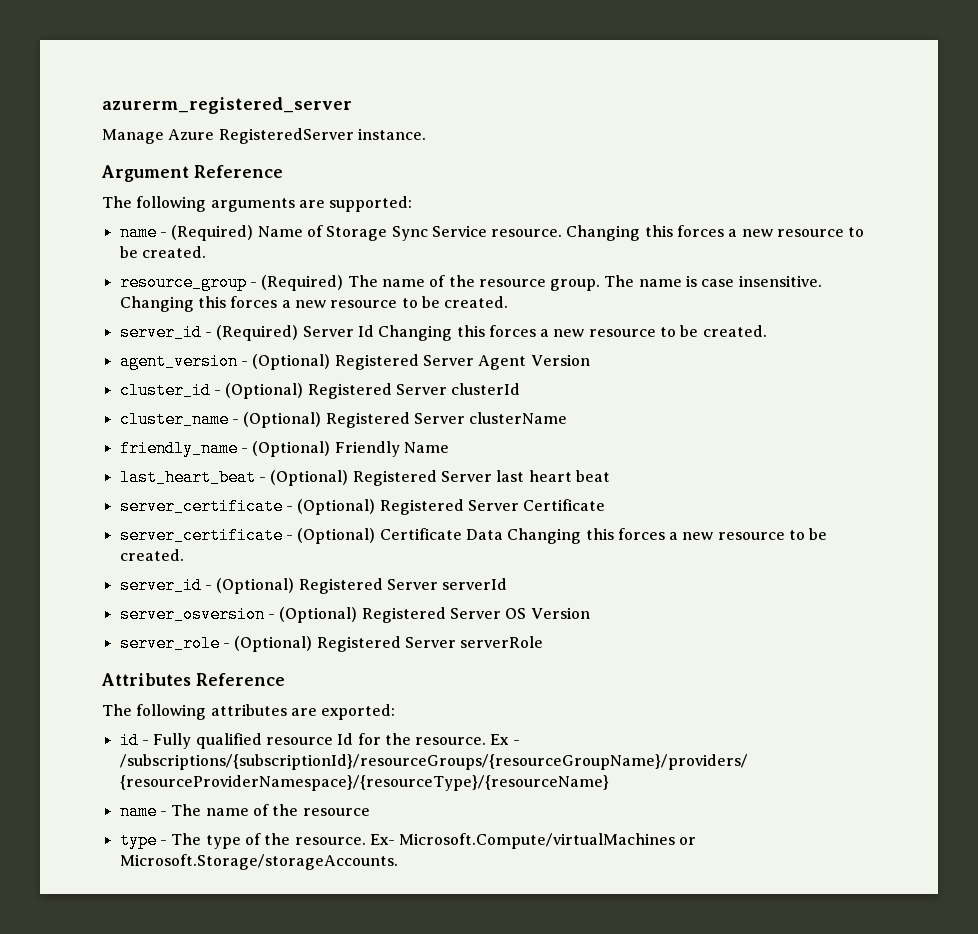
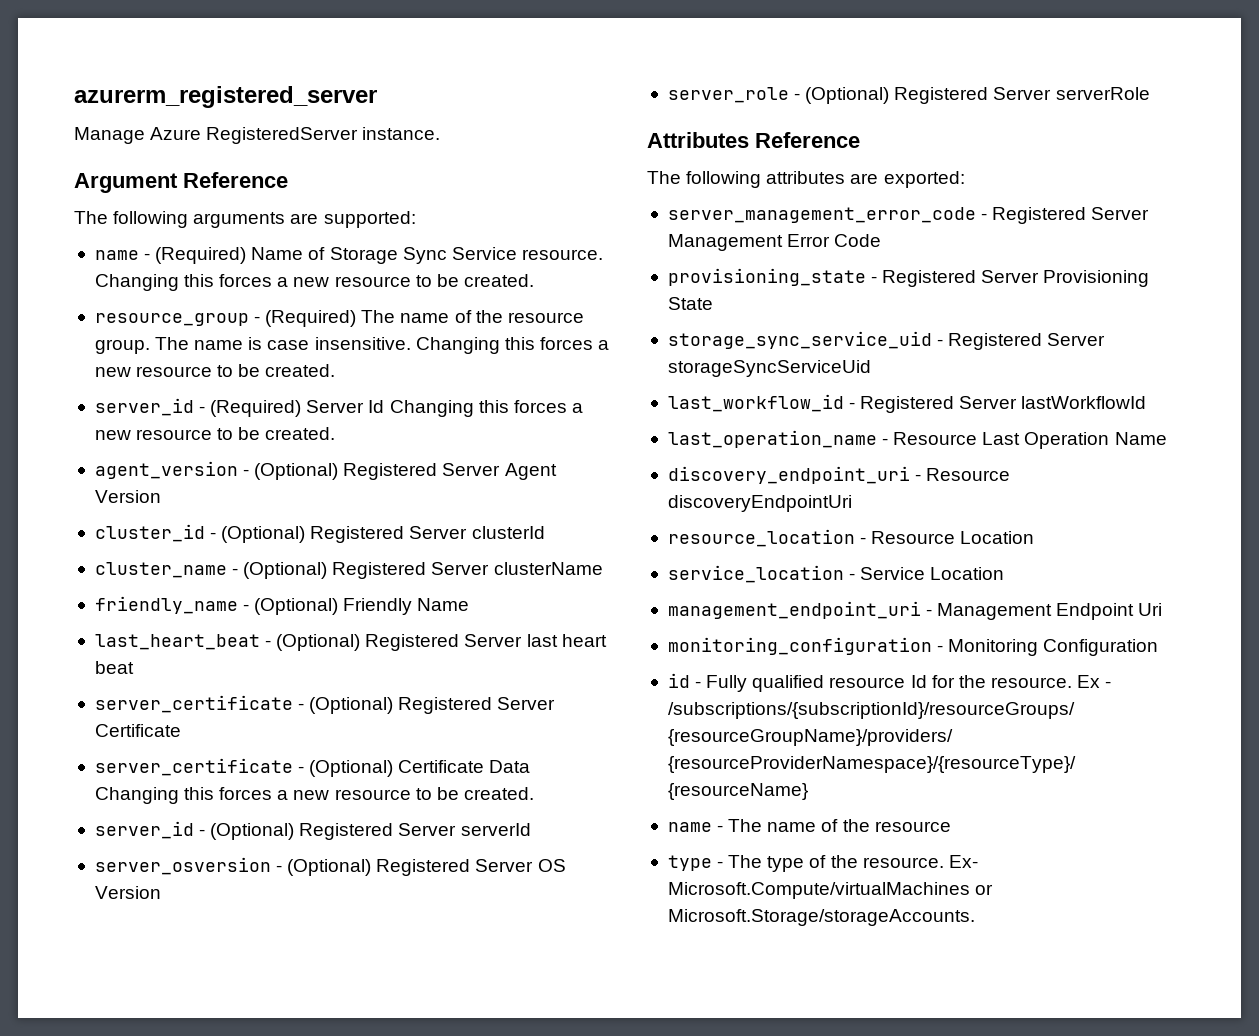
+ server_management_error_code - Registered Server Management Error Code
+ provisioning_state - Registered Server Provisioning State
+ storage_sync_service_uid - Registered Server storageSyncServiceUid
+ last_workflow_id - Registered Server lastWorkflowId
+ last_operation_name - Resource Last Operation Name
+ discovery_endpoint_uri - Resource discoveryEndpointUri
+ resource_location - Resource Location
+ service_location - Service Location
+ management_endpoint_uri - Management Endpoint Uri
+ monitoring_configuration - Monitoring Configuration

